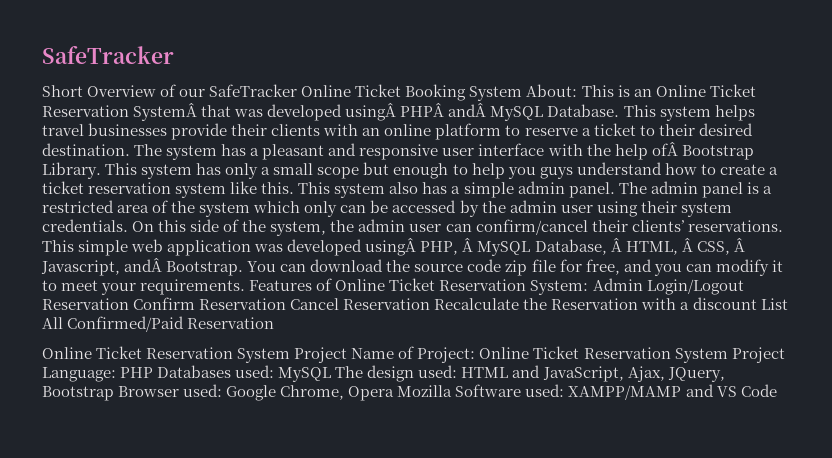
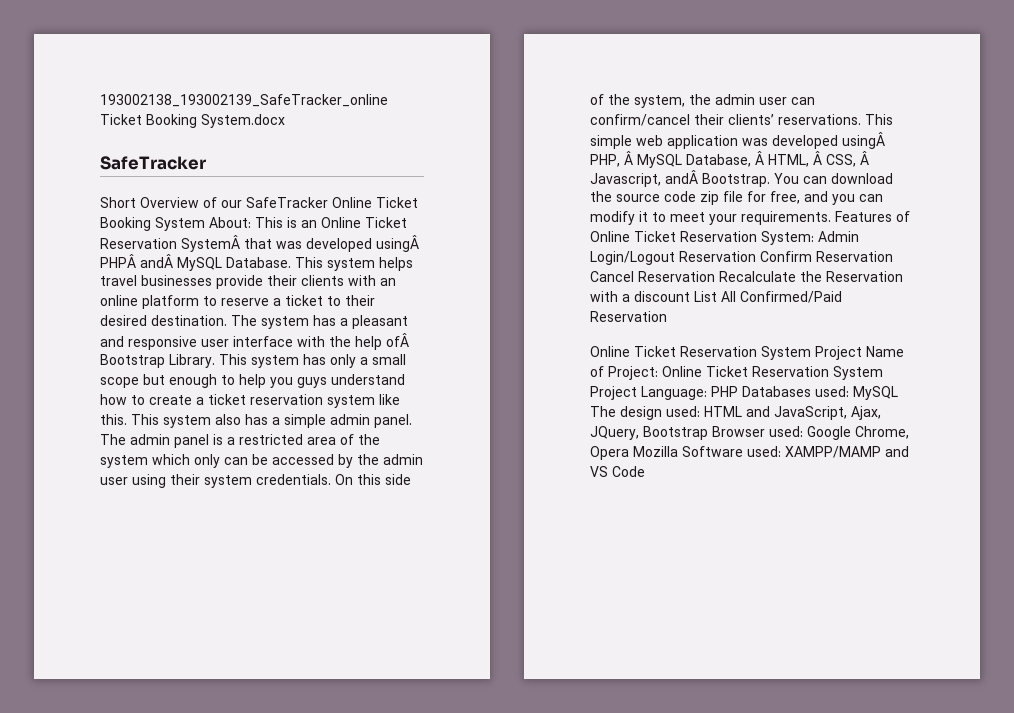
+ 193002138_193002139_SafeTracker_online Ticket Booking System.docx

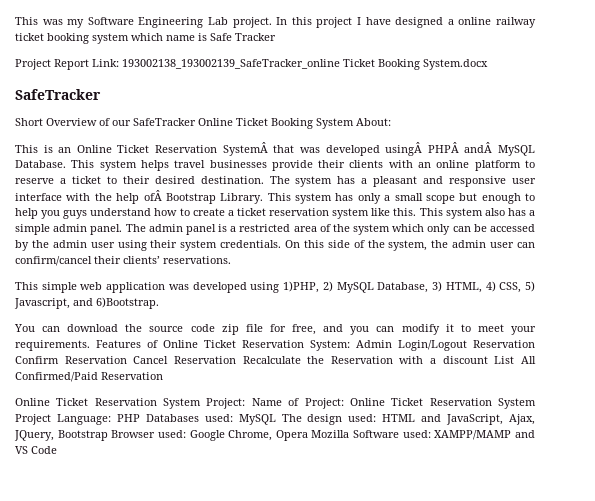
- 193002138_193002139_SafeTracker_online Ticket Booking System.docx
+ This was my Software Engineering Lab project. In this project I have designed a online railway ticket booking system which name is Safe Tracker
+ Project Report Link: 193002138_193002139_SafeTracker_online Ticket Booking System.docx
- Short Overview of our SafeTracker Online Ticket Booking System About: This is an Online Ticket Reservation SystemÂ that was developed usingÂ PHPÂ andÂ MySQL Database.
+ Short Overview of our SafeTracker Online Ticket Booking System About:
+ This is an Online Ticket Reservation SystemÂ that was developed usingÂ PHPÂ andÂ MySQL Database.
- On this side of the system, the admin user can confirm/cancel their clients’ reservations. This simple web application was developed usingÂ PHP, Â MySQL Database, Â HTML, Â CSS, Â Javascript, andÂ Bootstrap. You can download the source code zip file for free, and you can modify it to meet your requirements.
+ On this side of the system, the admin user can confirm/cancel their clients’ reservations.
+ This simple web application was developed using 1)PHP, 2) MySQL Database, 3) HTML, 4) CSS, 5) Javascript, and 6)Bootstrap.
+ You can download the source code zip file for free, and you can modify it to meet your requirements.
- Online Ticket Reservation System Project Name of Project: Online Ticket Reservation System Project Language: PHP Databases used: MySQL The design used: HTML and JavaScript, Ajax, JQuery, Bootstrap Browser used: Google Chrome, Opera Mozilla Software used: XAMPP/MAMP and VS Code
+ Online Ticket Reservation System Project: Name of Project: Online Ticket Reservation System Project Language: PHP Databases used: MySQL The design used: HTML and JavaScript, Ajax, JQuery, Bootstrap Browser used: Google Chrome, Opera Mozilla Software used: XAMPP/MAMP and VS Code

